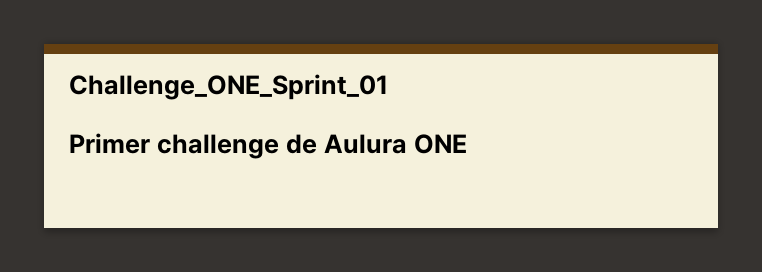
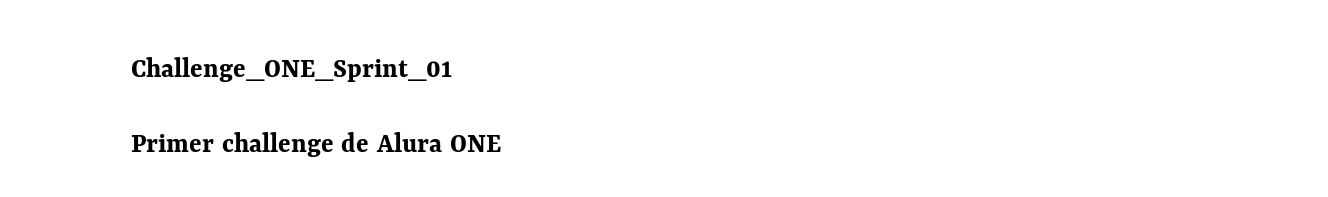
- Primer challenge de Aulura ONE
+ Primer challenge de Alura ONE

